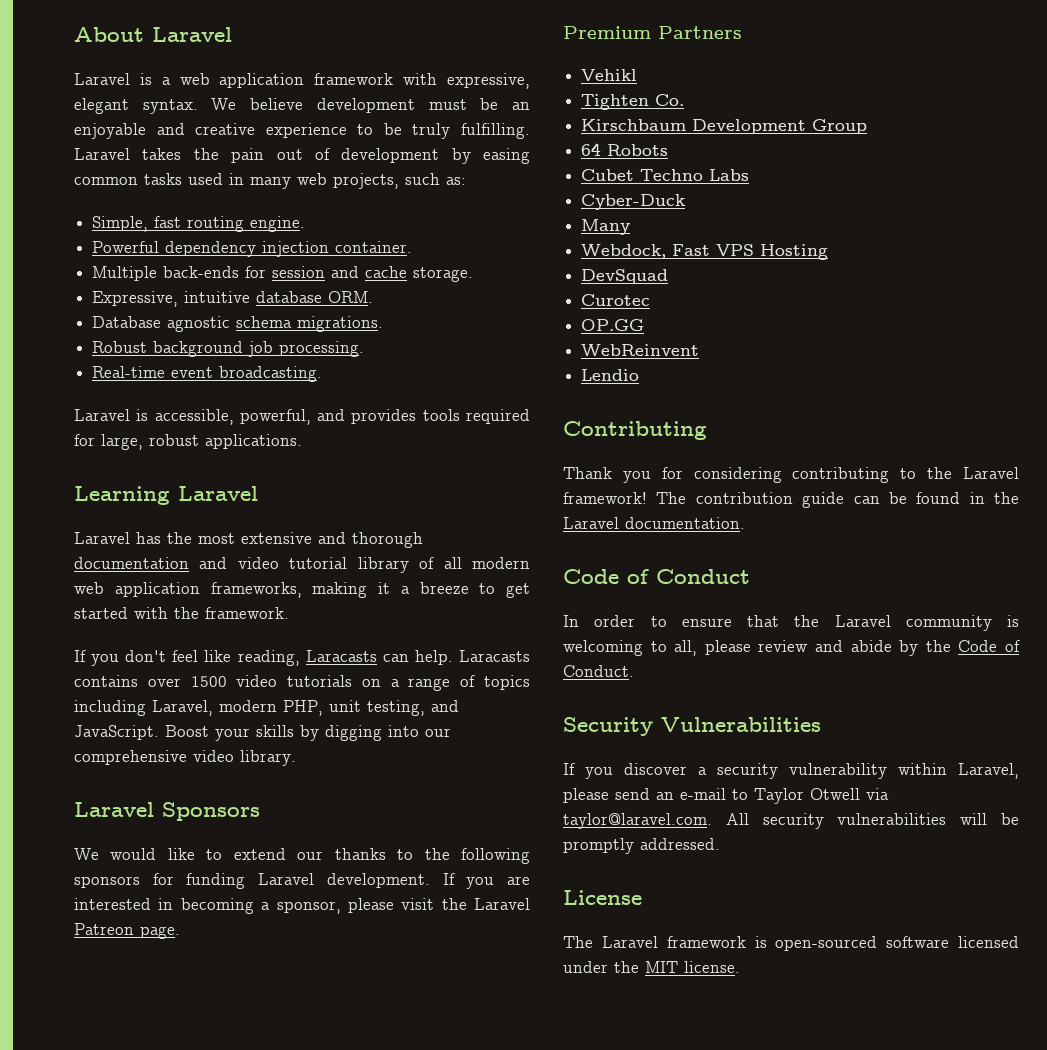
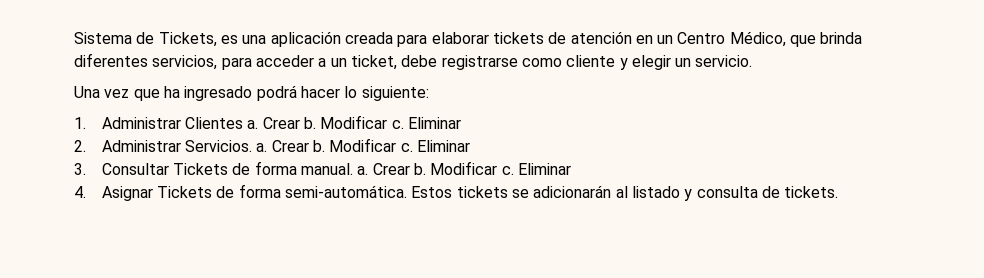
- About Laravel
- Laravel is a web application framework with expressive, elegant syntax. We believe development must be an enjoyable and creative experience to be truly fulfilling. Laravel takes the pain out of development by easing common tasks used in many web projects, such as:
- Simple, fast routing engine.
- Powerful dependency injection container.
- Multiple back-ends for session and cache storage.
- Expressive, intuitive database ORM.
- Database agnostic schema migrations.
- Robust background job processing.
- Real-time event broadcasting.
- Laravel is accessible, powerful, and provides tools required for large, robust applications.
- Learning Laravel
- Laravel has the most extensive and thorough documentation and video tutorial library of all modern web application frameworks, making it a breeze to get started with the framework.
- If you don't feel like reading, Laracasts can help. Laracasts contains over 1500 video tutorials on a range of topics including Laravel, modern PHP, unit testing, and JavaScript. Boost your skills by digging into our comprehensive video library.
- Laravel Sponsors
- We would like to extend our thanks to the following sponsors for funding Laravel development. If you are interested in becoming a sponsor, please visit the Laravel Patreon page.
- Premium Partners
- Vehikl
- Tighten Co.
- Kirschbaum Development Group
- 64 Robots
- Cubet Techno Labs
- Cyber-Duck
- Many
- Webdock, Fast VPS Hosting
- DevSquad
- Curotec
- OP.GG
- WebReinvent
- Lendio
- Contributing
- Thank you for considering contributing to the Laravel framework! The contribution guide can be found in the Laravel documentation.
- Code of Conduct
- In order to ensure that the Laravel community is welcoming to all, please review and abide by the Code of Conduct.
- Security Vulnerabilities
- If you discover a security vulnerability within Laravel, please send an e-mail to Taylor Otwell via taylor@laravel.com. All security vulnerabilities will be promptly addressed.
- License
- The Laravel framework is open-sourced software licensed under the MIT license.
+ Sistema de Tickets, es una aplicación creada para elaborar tickets de atención en un Centro Médico, que brinda diferentes servicios, para acceder a un ticket, debe registrarse como cliente y elegir un servicio.
+ Una vez que ha ingresado podrá hacer lo siguiente:
+ 1. Administrar Clientes a. Crear b. Modificar c. Eliminar
+ 2. Administrar Servicios. a. Crear b. Modificar c. Eliminar
+ 3. Consultar Tickets de forma manual. a. Crear b. Modificar c. Eliminar
+ 4. Asignar Tickets de forma semi-automática. Estos tickets se adicionarán al listado y consulta de tickets.

